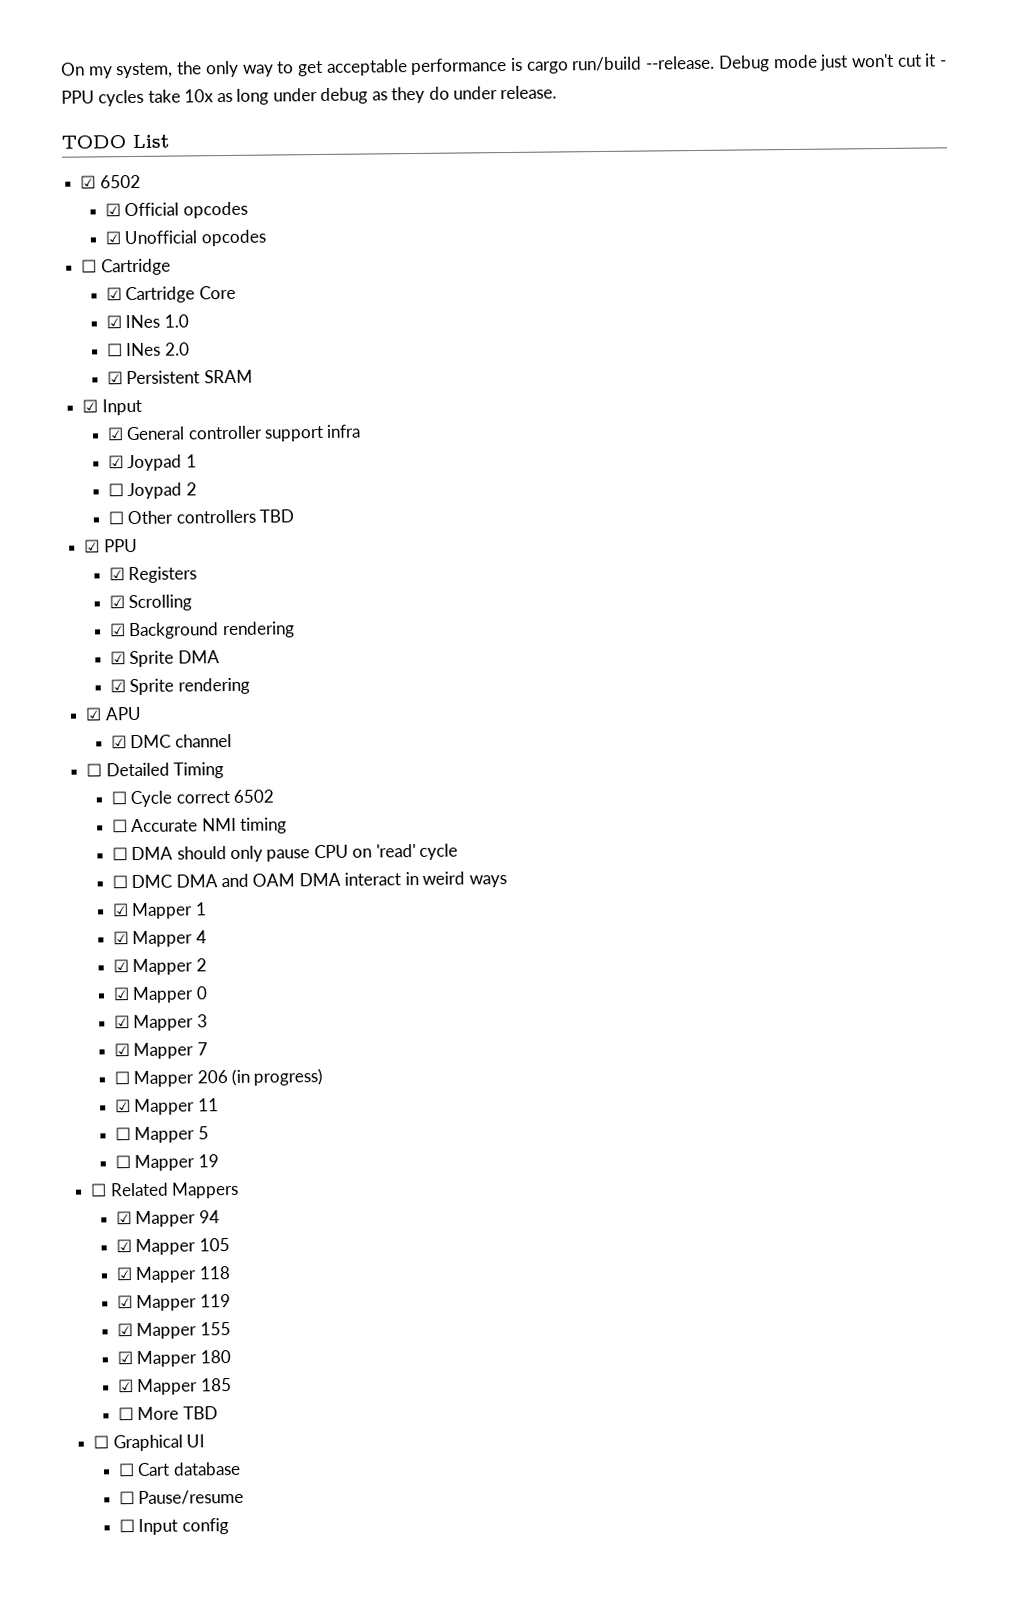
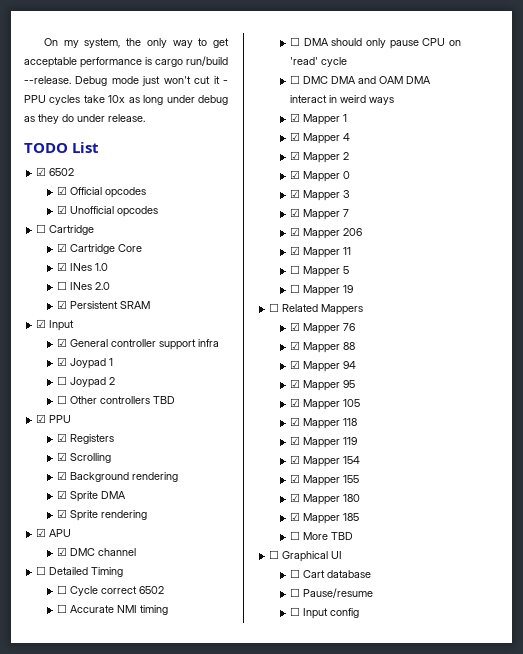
- ☐ Mapper 206 (in progress)
+ ☑ Mapper 206
+ ☑ Mapper 76
+ ☑ Mapper 88
+ ☑ Mapper 95
+ ☑ Mapper 154

